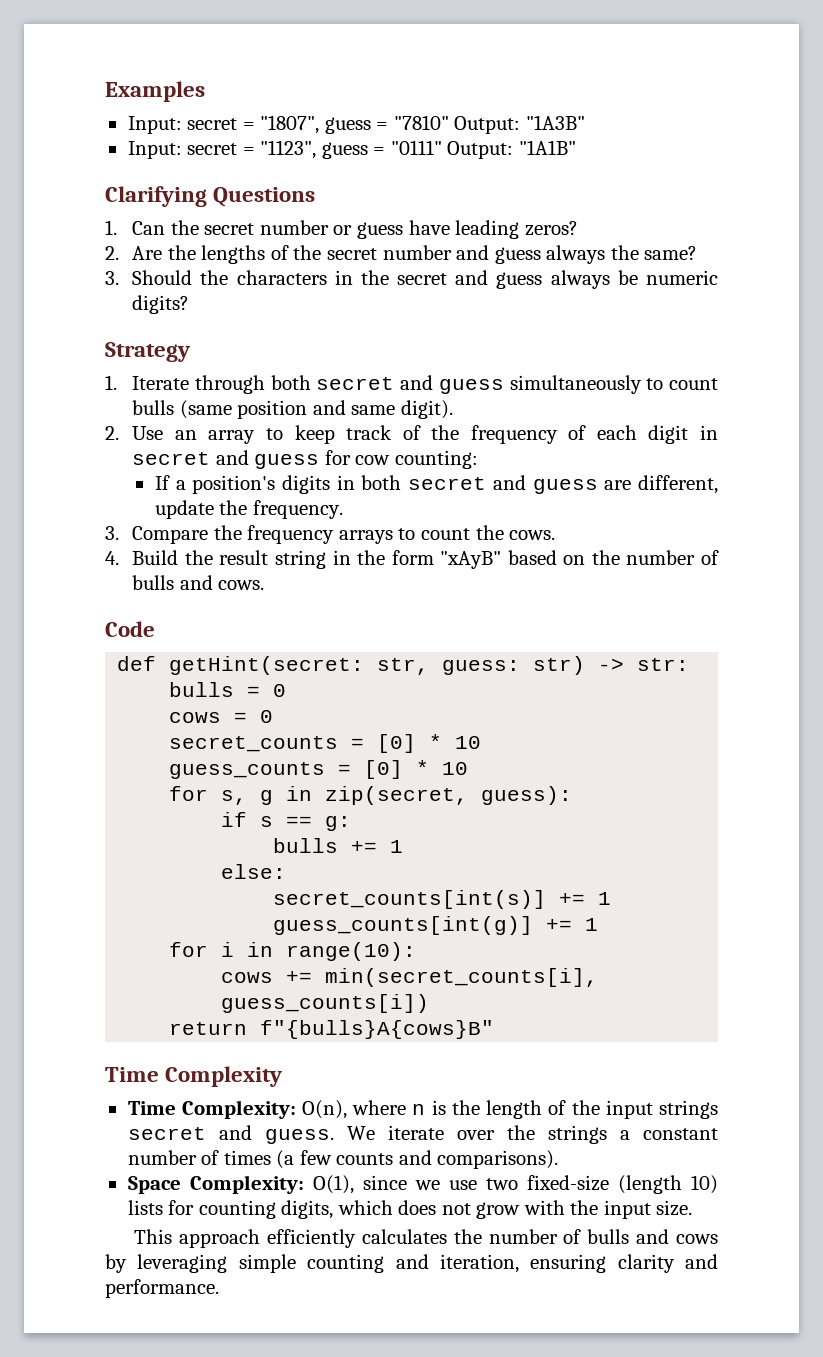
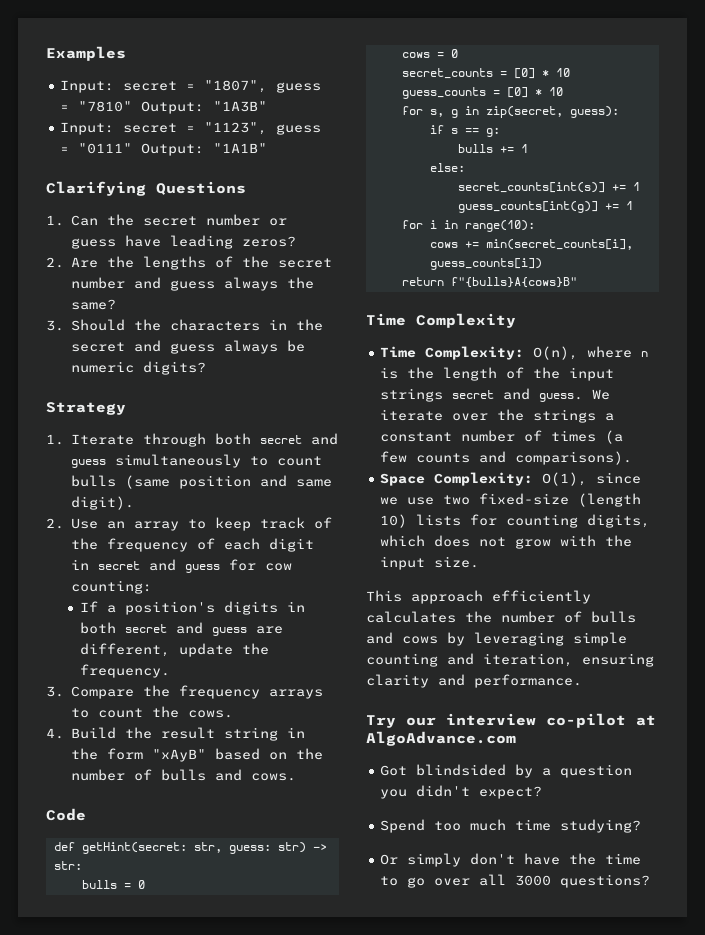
+ Try our interview co-pilot at AlgoAdvance.com
+ Got blindsided by a question you didn't expect?
+ Spend too much time studying?
+ Or simply don't have the time to go over all 3000 questions?

